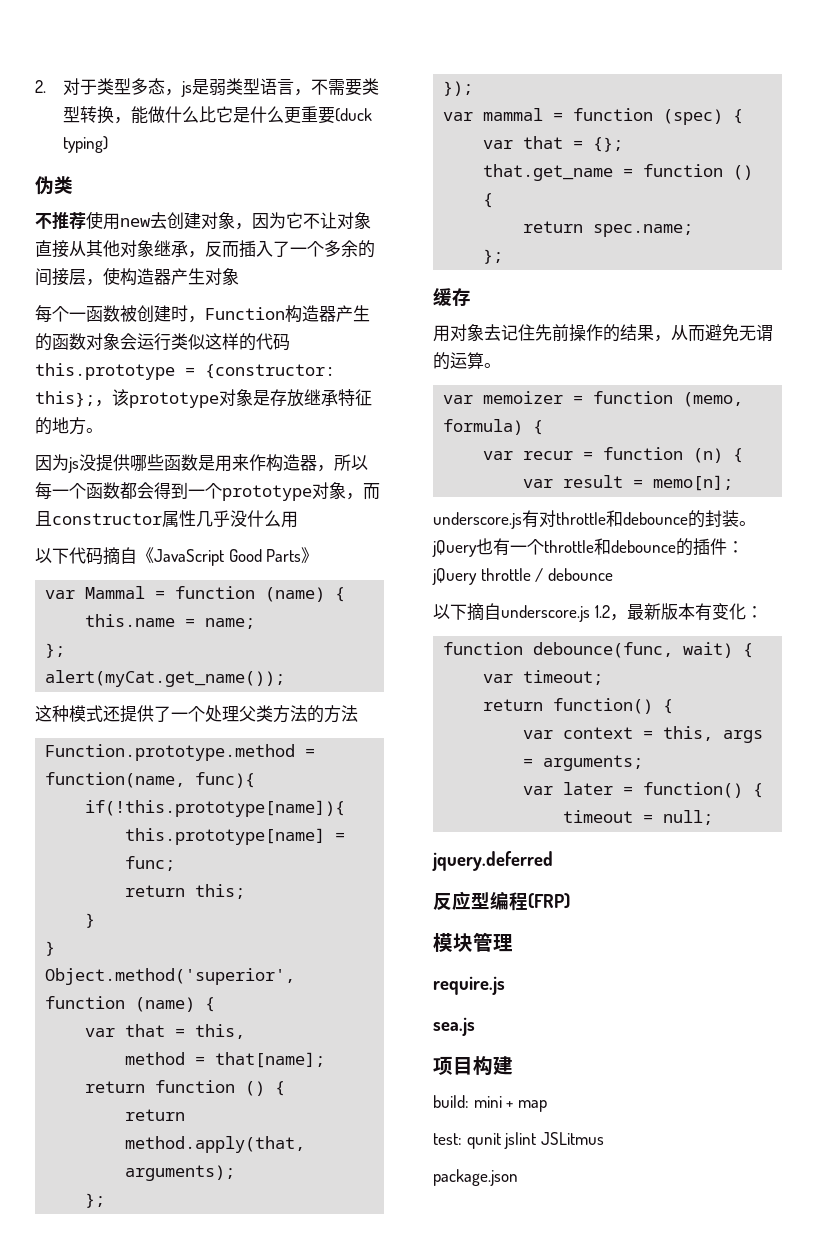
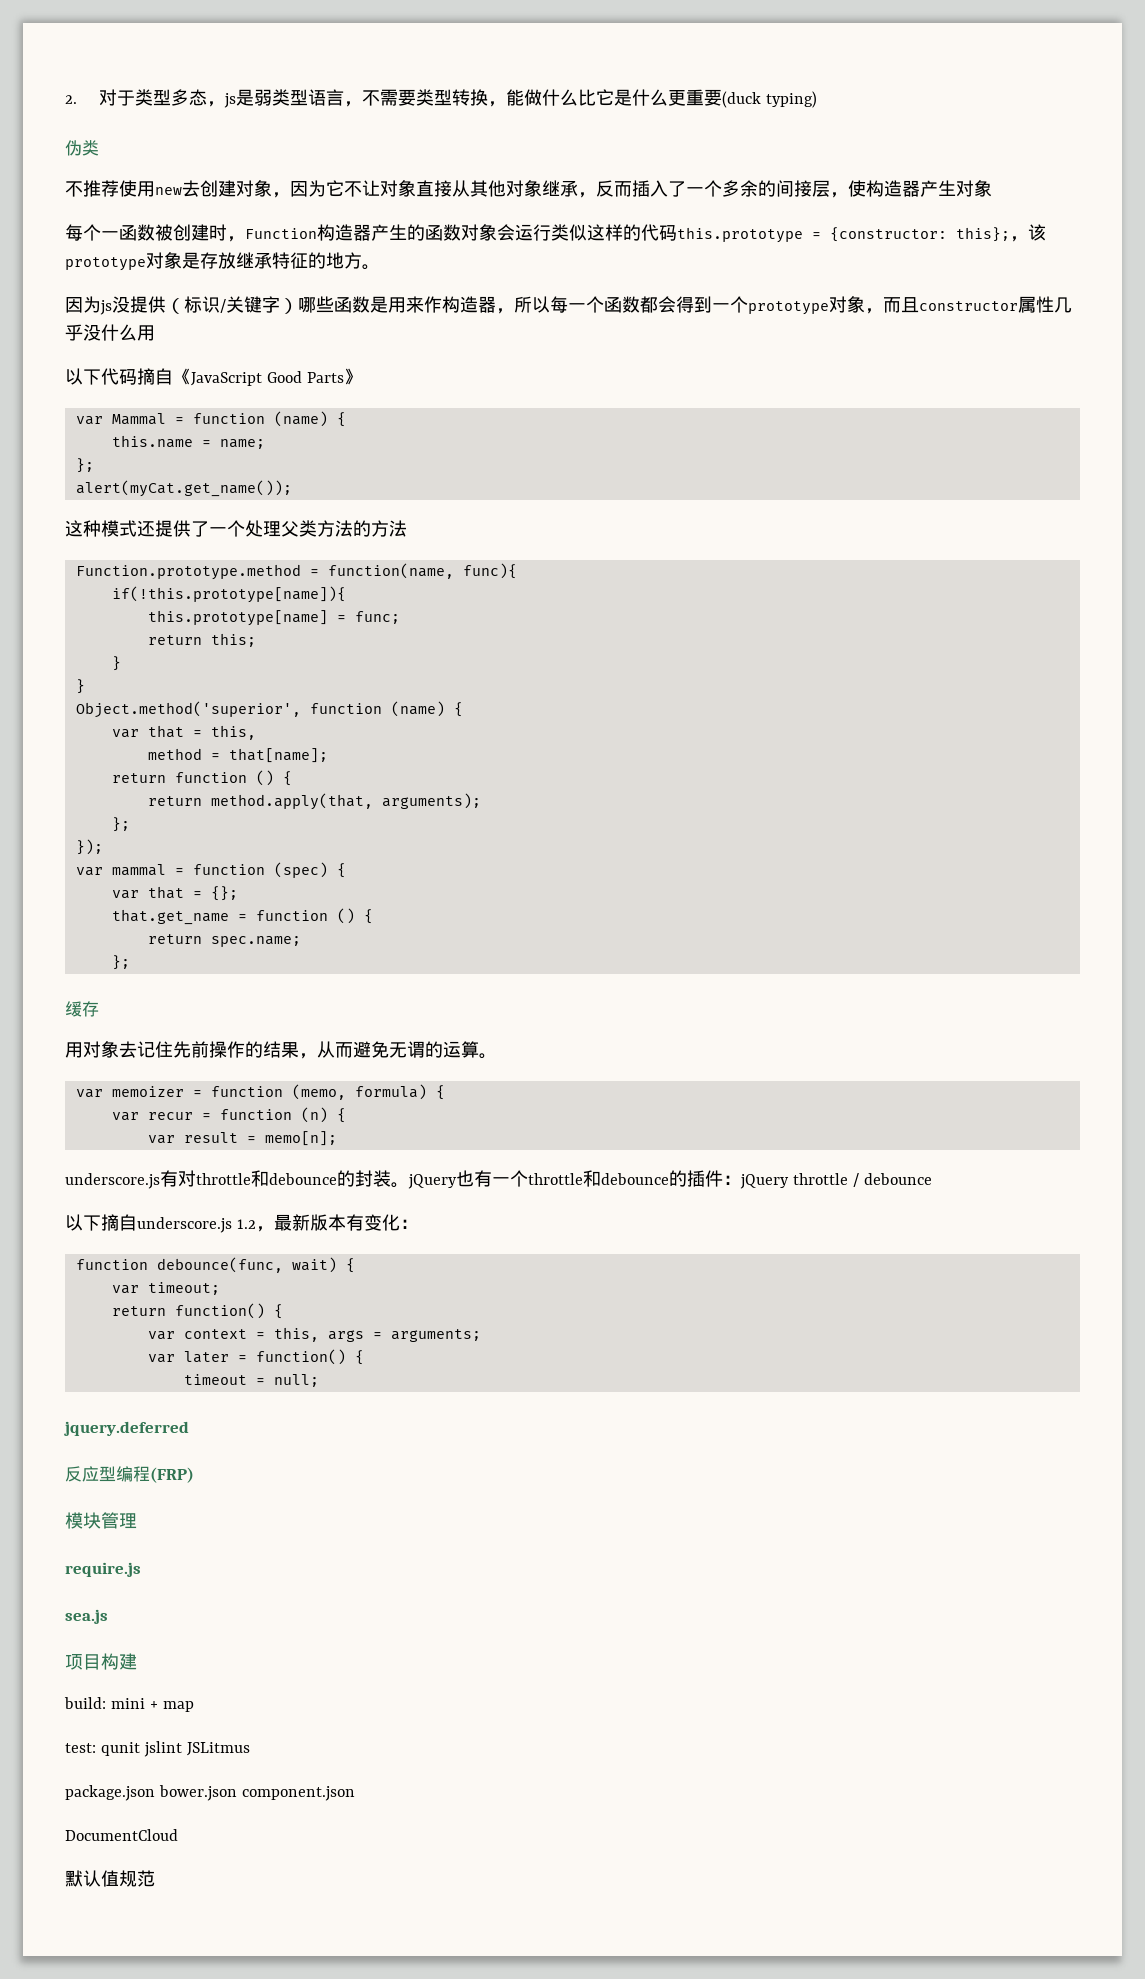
- 因为js没提供哪些函数是用来作构造器，所以每一个函数都会得到一个prototype对象，而且constructor属性几乎没什么用
+ 因为js没提供（标识/关键字）哪些函数是用来作构造器，所以每一个函数都会得到一个prototype对象，而且constructor属性几乎没什么用
- package.json
+ package.json bower.json component.json
+ DocumentCloud
+ 默认值规范

